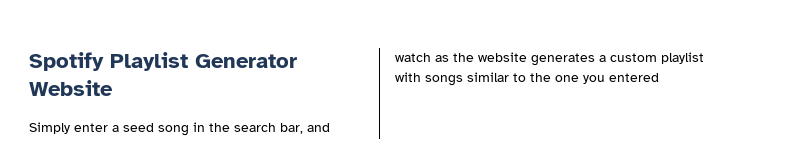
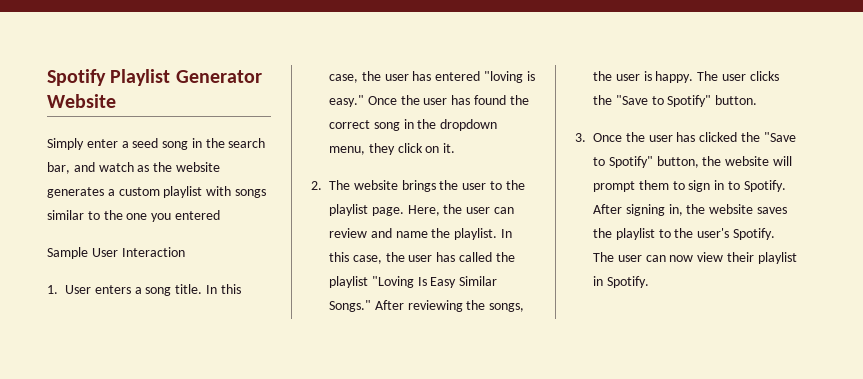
+ Sample User Interaction
+ 1. User enters a song title. In this case, the user has entered "loving is easy." Once the user has found the correct song in the dropdown menu, they click on it.
+ 2. The website brings the user to the playlist page. Here, the user can review and name the playlist. In this case, the user has called the playlist "Loving Is Easy Similar Songs." After reviewing the songs, the user is happy. The user clicks the "Save to Spotify" button.
+ 3. Once the user has clicked the "Save to Spotify" button, the website will prompt them to sign in to Spotify. After signing in, the website saves the playlist to the user's Spotify. The user can now view their playlist in Spotify.

